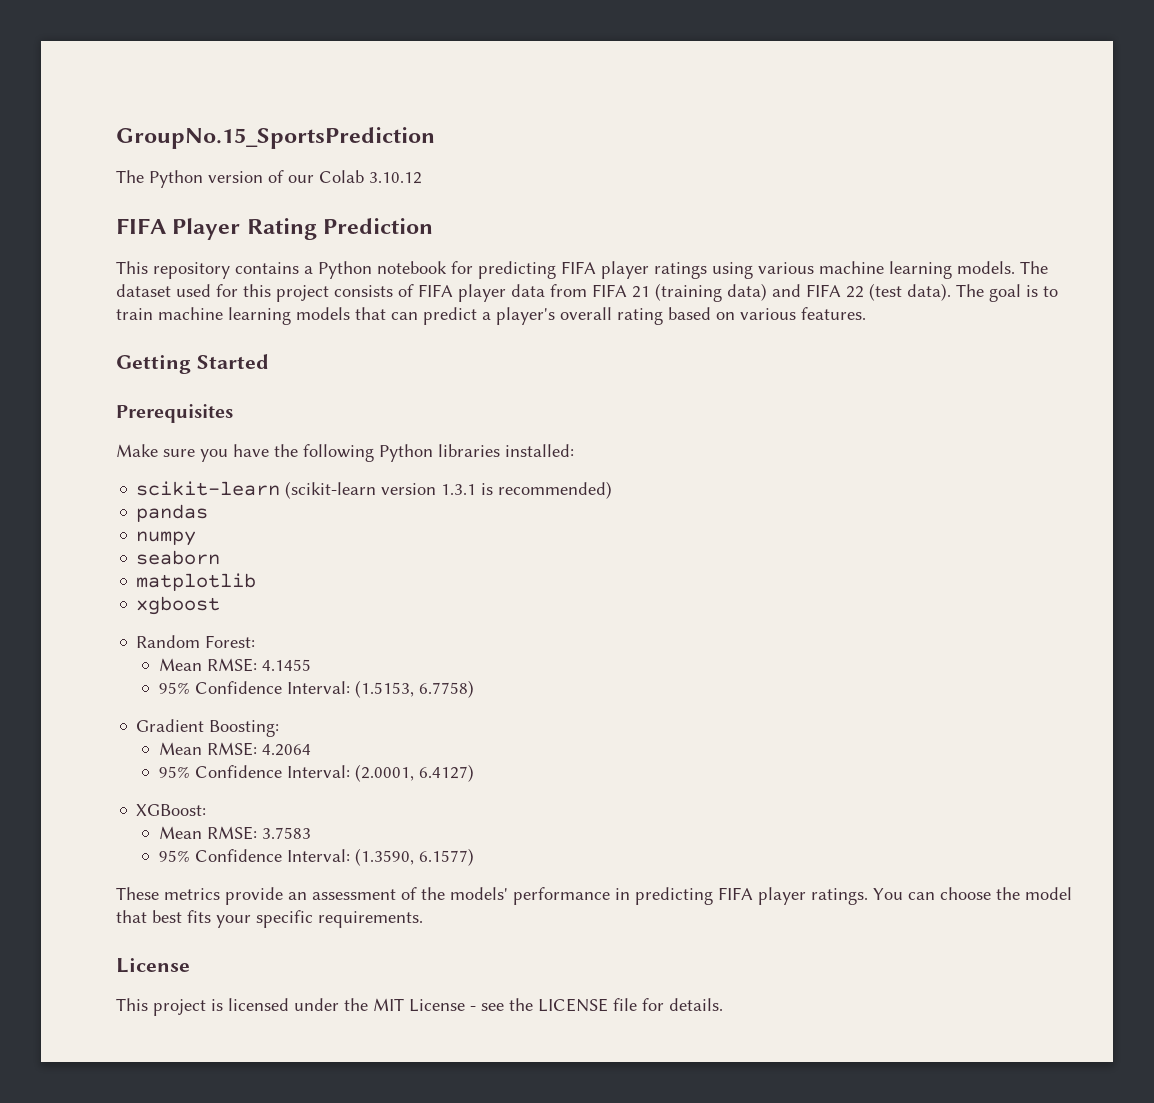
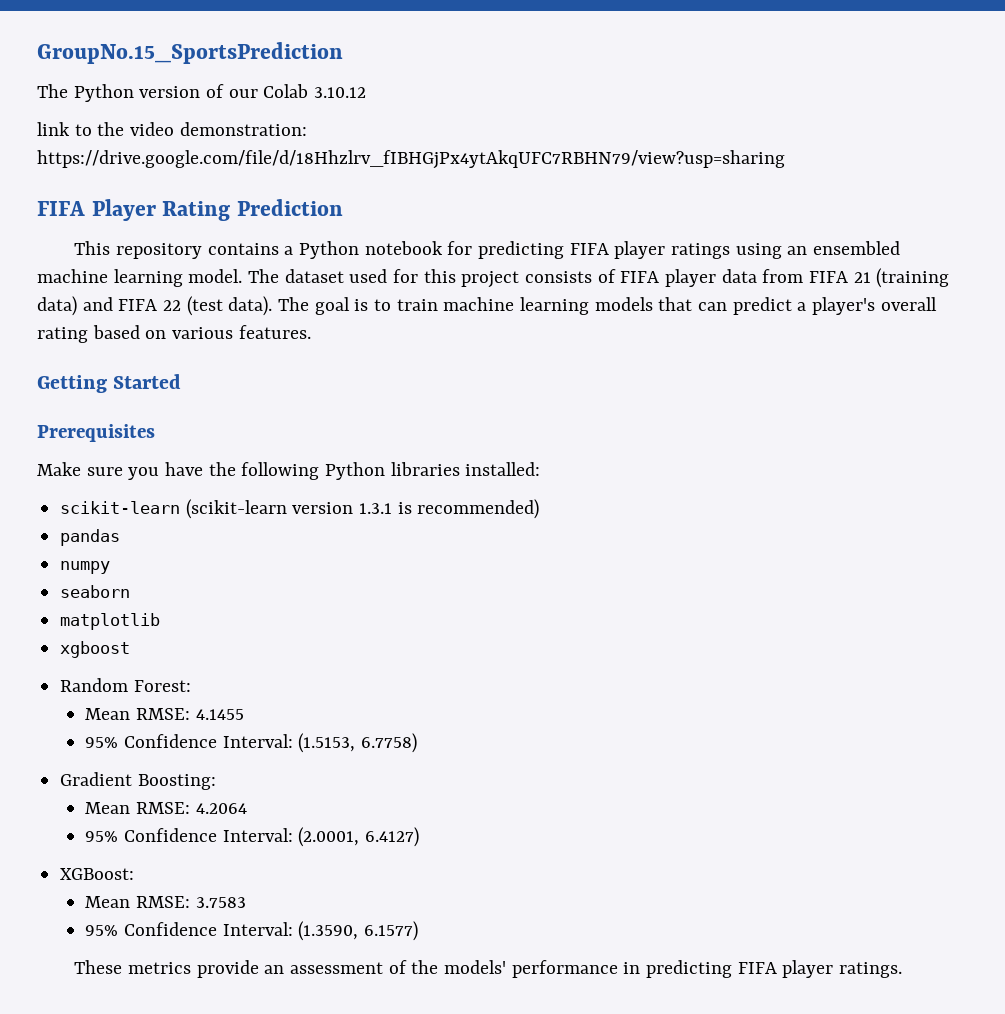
+ link to the video demonstration: https://drive.google.com/file/d/18Hhzlrv_fIBHGjPx4ytAkqUFC7RBHN79/view?usp=sharing
- This repository contains a Python notebook for predicting FIFA player ratings using various machine learning models.
+ This repository contains a Python notebook for predicting FIFA player ratings using an ensembled machine learning model.
- You can choose the model that best fits your specific requirements.
- License
- This project is licensed under the MIT License - see the LICENSE file for details.

